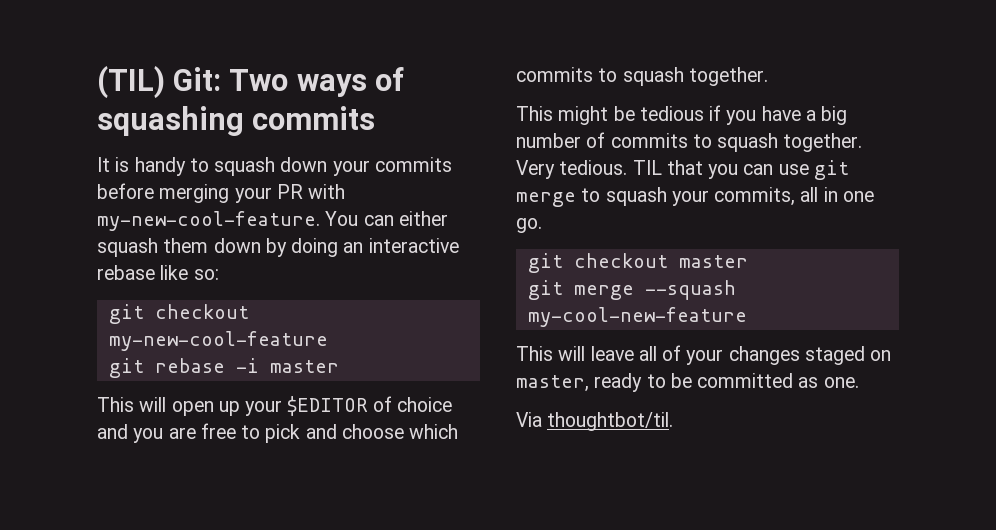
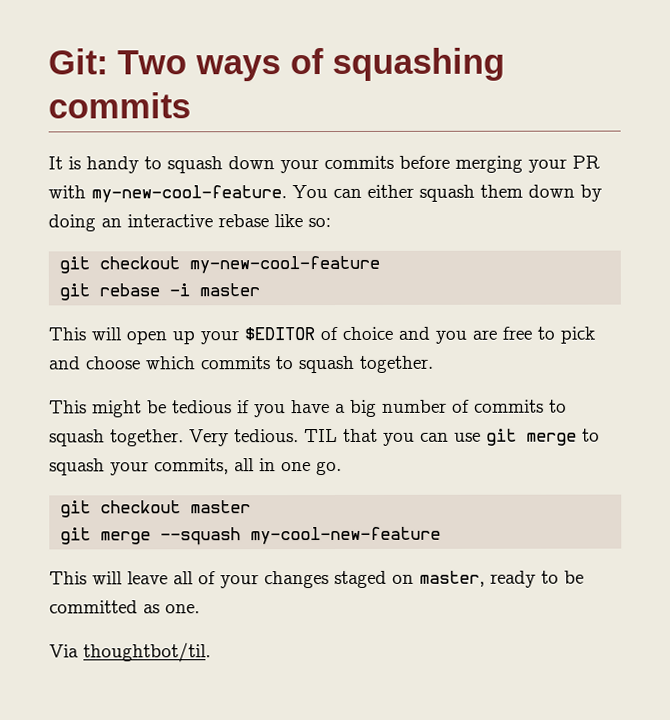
- (TIL) Git: Two ways of squashing commits
+ Git: Two ways of squashing commits

